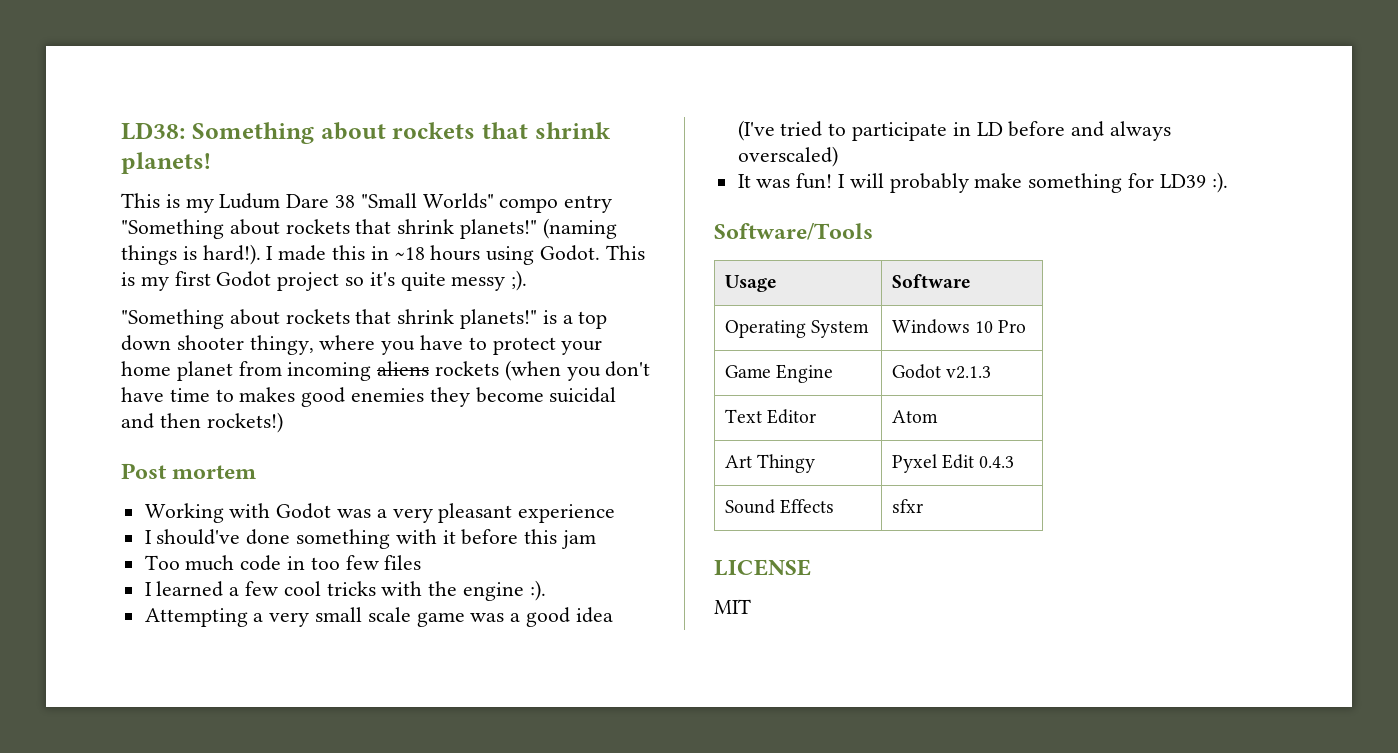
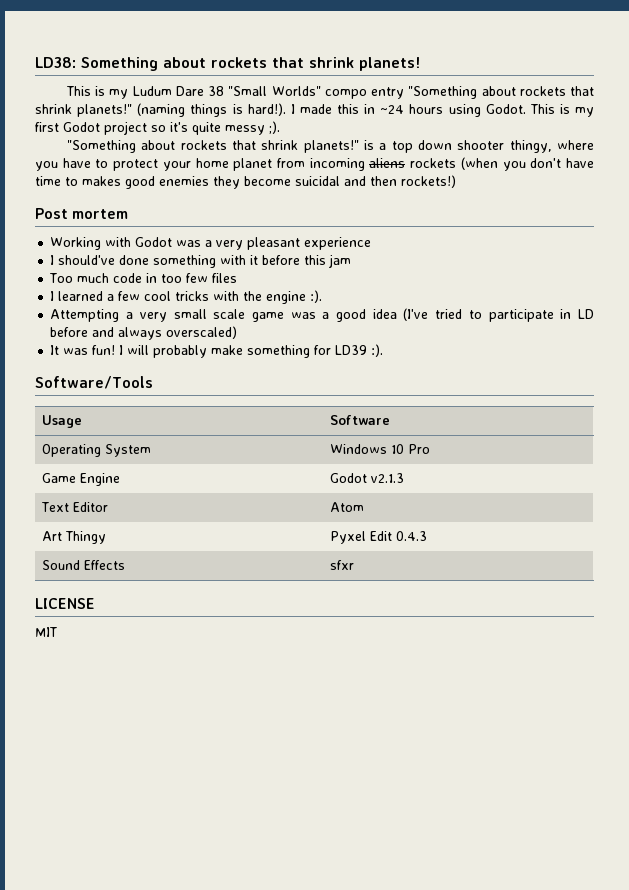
- I made this in ~18 hours using Godot.
+ I made this in ~24 hours using Godot.

